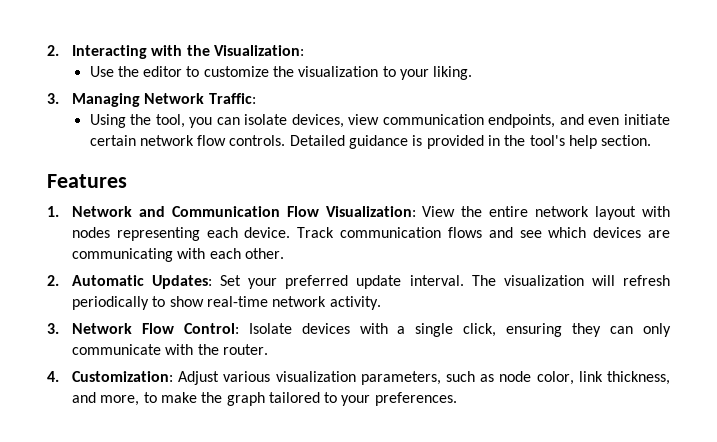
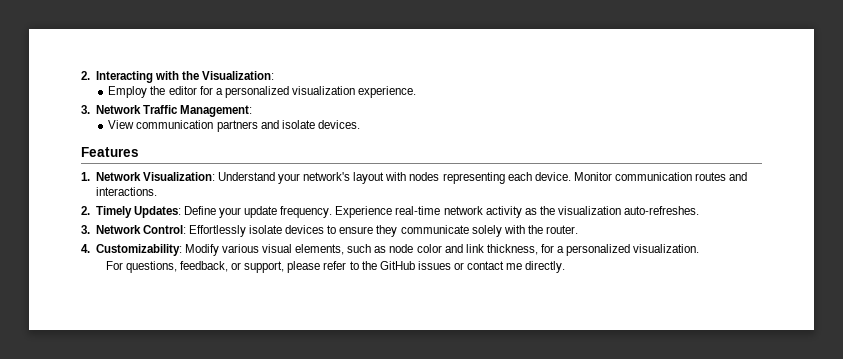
- Use the editor to customize the visualization to your liking.
- 3. Managing Network Traffic:
- Using the tool, you can isolate devices, view communication endpoints, and even initiate certain network flow controls. Detailed guidance is provided in the tool's help section.
+ Employ the editor for a personalized visualization experience.
+ 3. Network Traffic Management:
+ View communication partners and isolate devices.
  Features
- 1. Network and Communication Flow Visualization: View the entire network layout with nodes representing each device.
+ 1. Network Visualization: Understand your network's layout with nodes representing each device.
- Track communication flows and see which devices are communicating with each other.
- 2. Automatic Updates: Set your preferred update interval. The visualization will refresh periodically to show real-time network activity.
- 3. Network Flow Control: Isolate devices with a single click, ensuring they can only communicate with the router.
- 4. Customization: Adjust various visualization parameters, such as node color, link thickness, and more, to make the graph tailored to your preferences.
+ Monitor communication routes and interactions.
+ 2. Timely Updates: Define your update frequency. Experience real-time network activity as the visualization auto-refreshes.
+ 3. Network Control: Effortlessly isolate devices to ensure they communicate solely with the router.
+ 4. Customizability: Modify various visual elements, such as node color and link thickness, for a personalized visualization.
+ For questions, feedback, or support, please refer to the GitHub issues or contact me directly.

